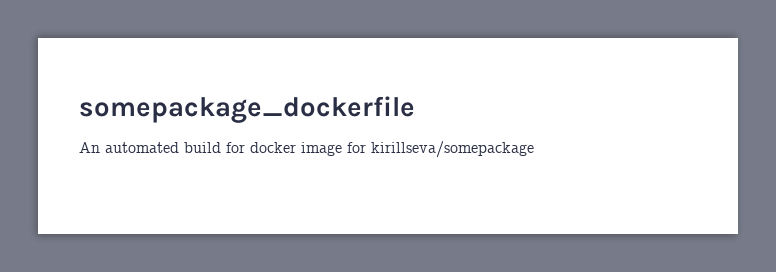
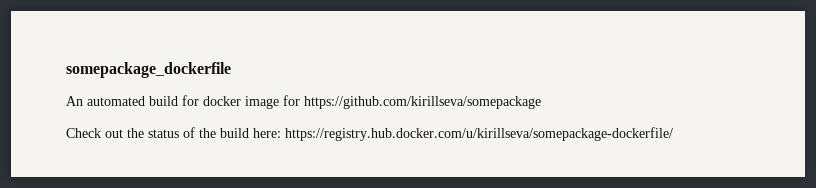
- An automated build for docker image for kirillseva/somepackage
+ An automated build for docker image for https://github.com/kirillseva/somepackage
+ Check out the status of the build here: https://registry.hub.docker.com/u/kirillseva/somepackage-dockerfile/

